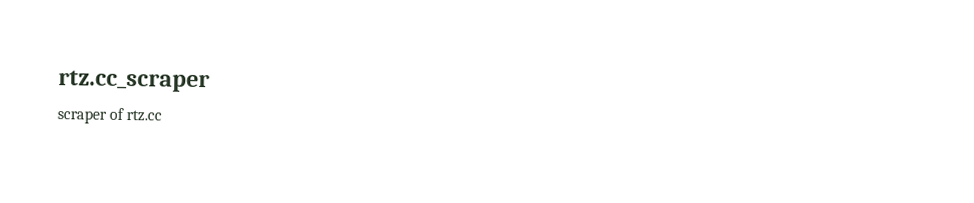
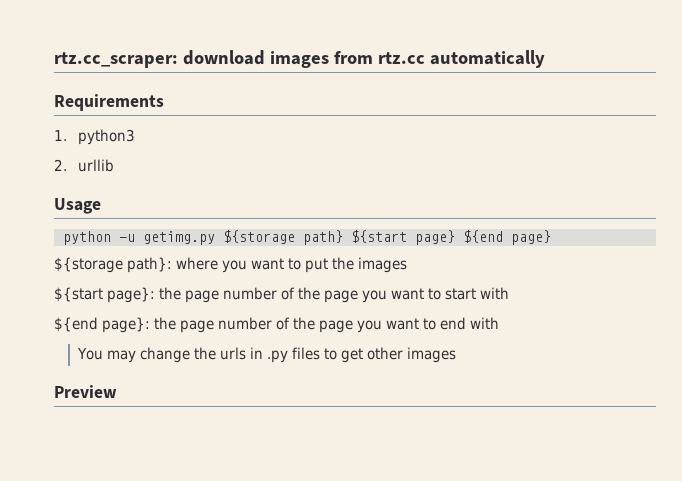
- rtz.cc_scraper
- scraper of rtz.cc
+ rtz.cc_scraper: download images from rtz.cc automatically
+ Requirements
+ 1. python3
+ 2. urllib
+ Usage
+ python -u getimg.py ${storage path} ${start page} ${end page}
+ ${storage path}: where you want to put the images
+ ${start page}: the page number of the page you want to start with
+ ${end page}: the page number of the page you want to end with
+ You may change the urls in .py files to get other images
+ Preview

